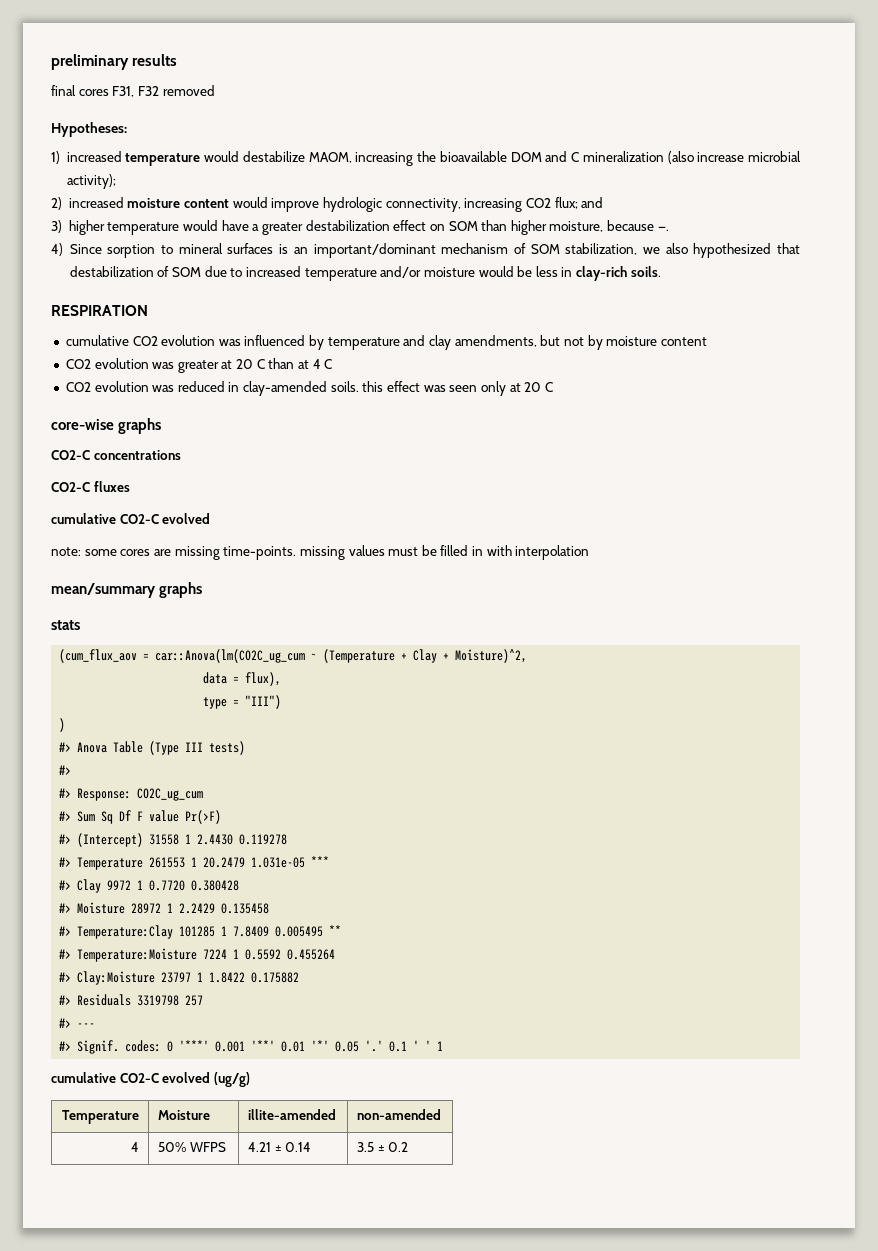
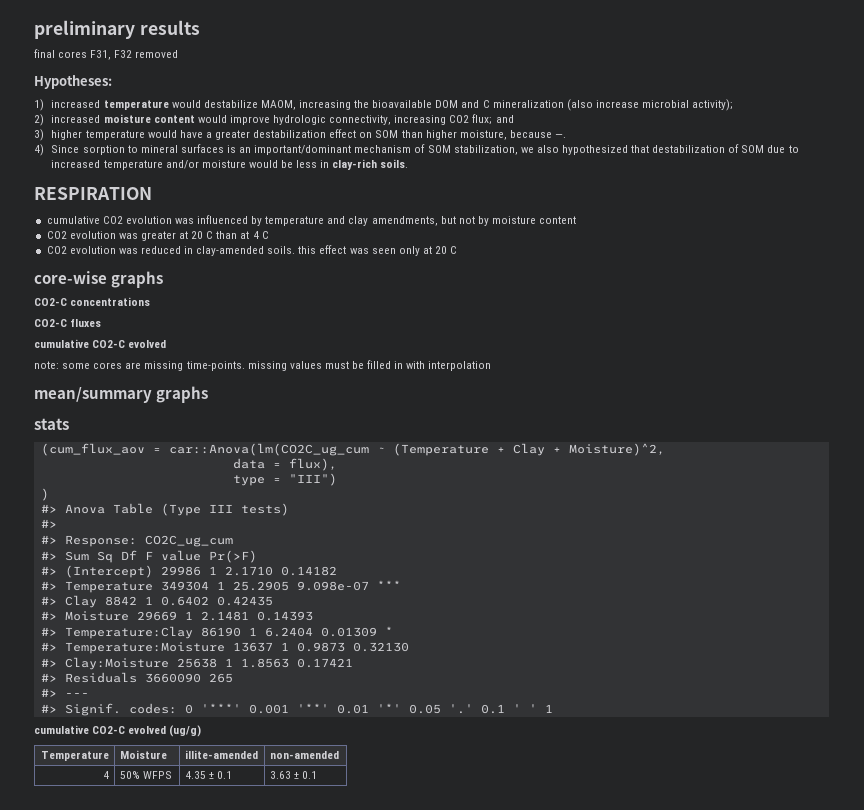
- #> (Intercept) 31558 1 2.4430 0.119278
- #> Temperature 261553 1 20.2479 1.031e-05 ***
- #> Clay 9972 1 0.7720 0.380428
- #> Moisture 28972 1 2.2429 0.135458
- #> Temperature:Clay 101285 1 7.8409 0.005495 **
- #> Temperature:Moisture 7224 1 0.5592 0.455264
- #> Clay:Moisture 23797 1 1.8422 0.175882
+ #> (Intercept) 29986 1 2.1710 0.14182
+ #> Temperature 349304 1 25.2905 9.098e-07 ***
+ #> Clay 8842 1 0.6402 0.42435
+ #> Moisture 29669 1 2.1481 0.14393
+ #> Temperature:Clay 86190 1 6.2404 0.01309 *
+ #> Temperature:Moisture 13637 1 0.9873 0.32130
+ #> Clay:Moisture 25638 1 1.8563 0.17421
- #> Residuals 3319798 257
+ #> Residuals 3660090 265
- 4 | 50% WFPS | 4.21 ± 0.14 | 3.5 ± 0.2
+ 4 | 50% WFPS | 4.35 ± 0.1 | 3.63 ± 0.1

